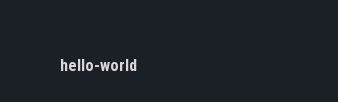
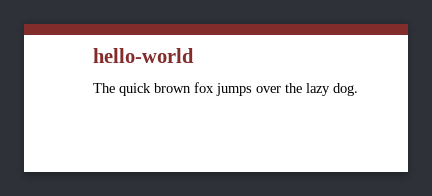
+ The quick brown fox jumps over the lazy dog.

